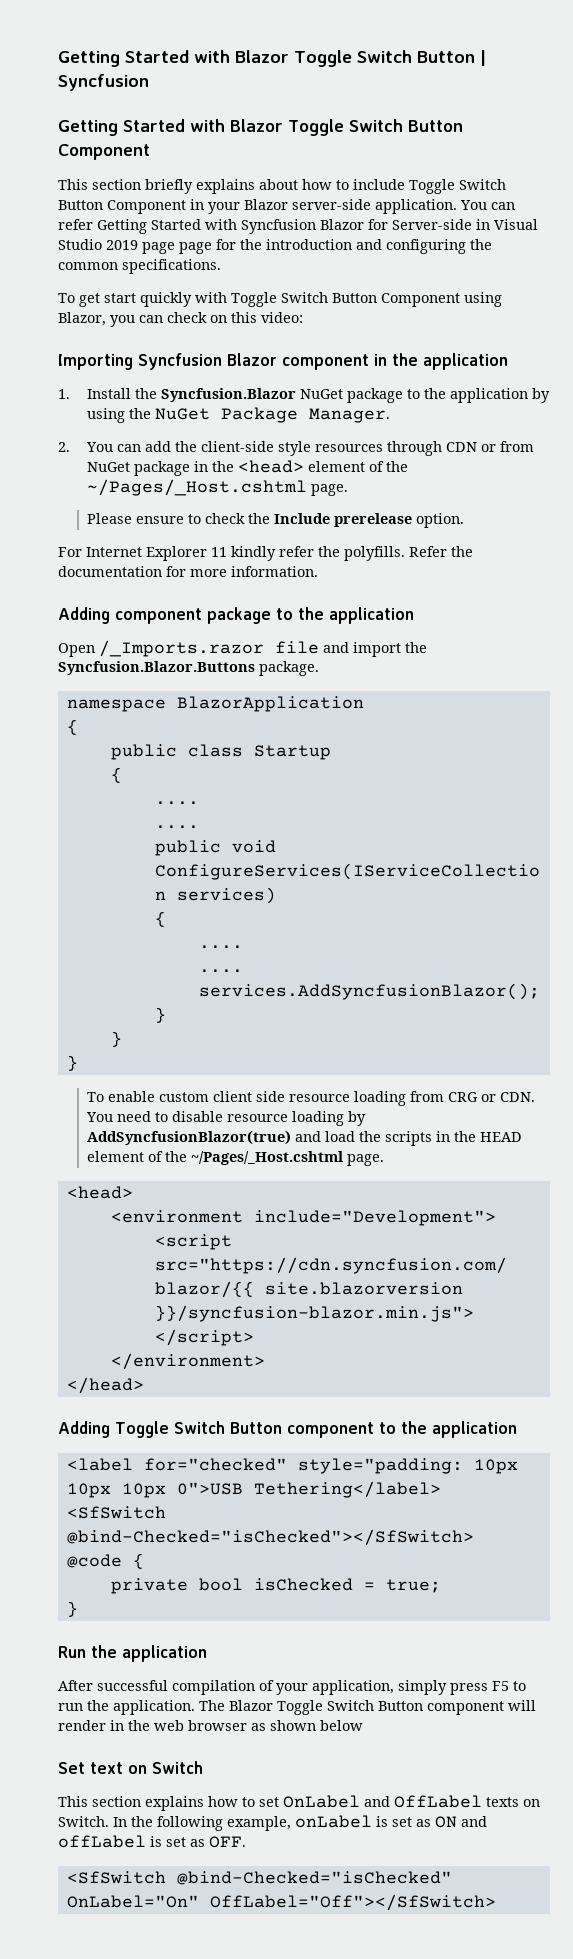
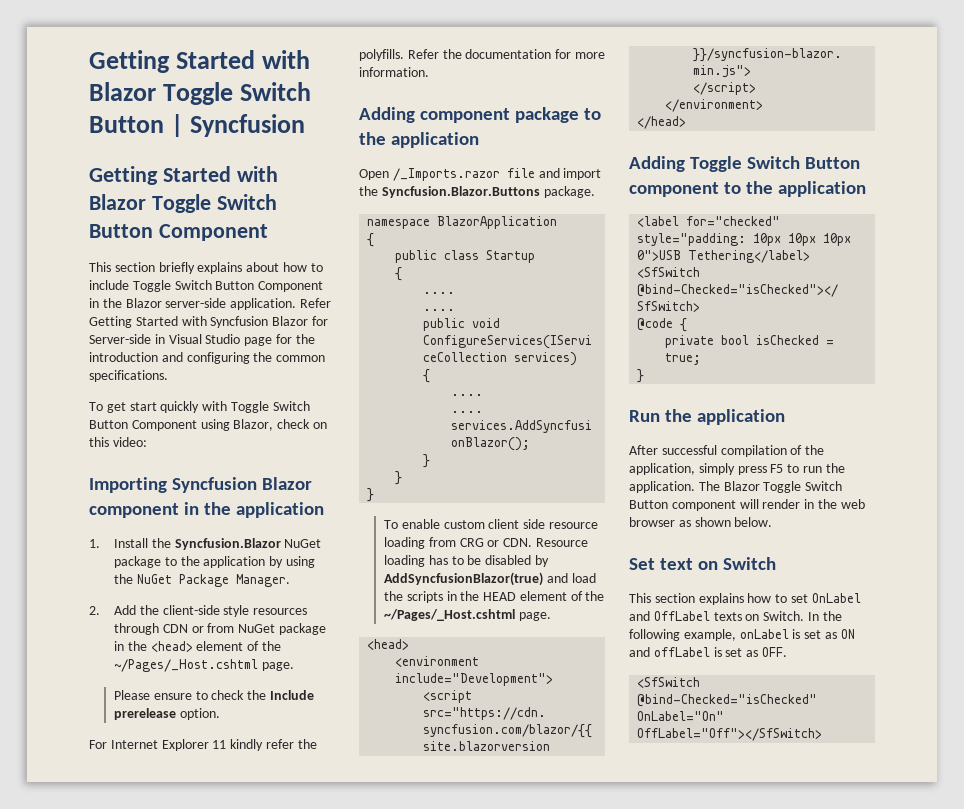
- This section briefly explains about how to include Toggle Switch Button Component in your Blazor server-side application.
+ This section briefly explains about how to include Toggle Switch Button Component in the Blazor server-side application.
- You can refer Getting Started with Syncfusion Blazor for Server-side in Visual Studio 2019 page page for the introduction and configuring the common specifications.
+ Refer Getting Started with Syncfusion Blazor for Server-side in Visual Studio page for the introduction and configuring the common specifications.
- To get start quickly with Toggle Switch Button Component using Blazor, you can check on this video:
+ To get start quickly with Toggle Switch Button Component using Blazor, check on this video:
- 2. You can add the client-side style resources through CDN or from NuGet package in the <head> element of the ~/Pages/_Host.cshtml page.
+ 2. Add the client-side style resources through CDN or from NuGet package in the <head> element of the ~/Pages/_Host.cshtml page.
- To enable custom client side resource loading from CRG or CDN. You need to disable resource loading by AddSyncfusionBlazor(true) and load the scripts in the HEAD element of the ~/Pages/_Host.cshtml page.
+ To enable custom client side resource loading from CRG or CDN. Resource loading has to be disabled by AddSyncfusionBlazor(true) and load the scripts in the HEAD element of the ~/Pages/_Host.cshtml page.
- After successful compilation of your application, simply press F5 to run the application.
+ After successful compilation of the application, simply press F5 to run the application.
- The Blazor Toggle Switch Button component will render in the web browser as shown below
+ The Blazor Toggle Switch Button component will render in the web browser as shown below.

